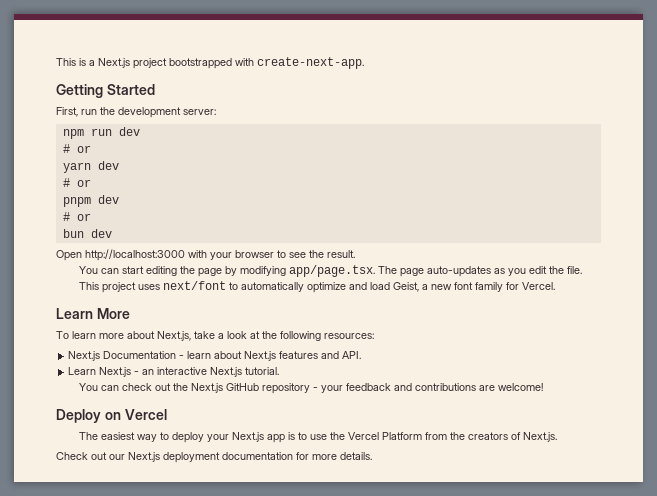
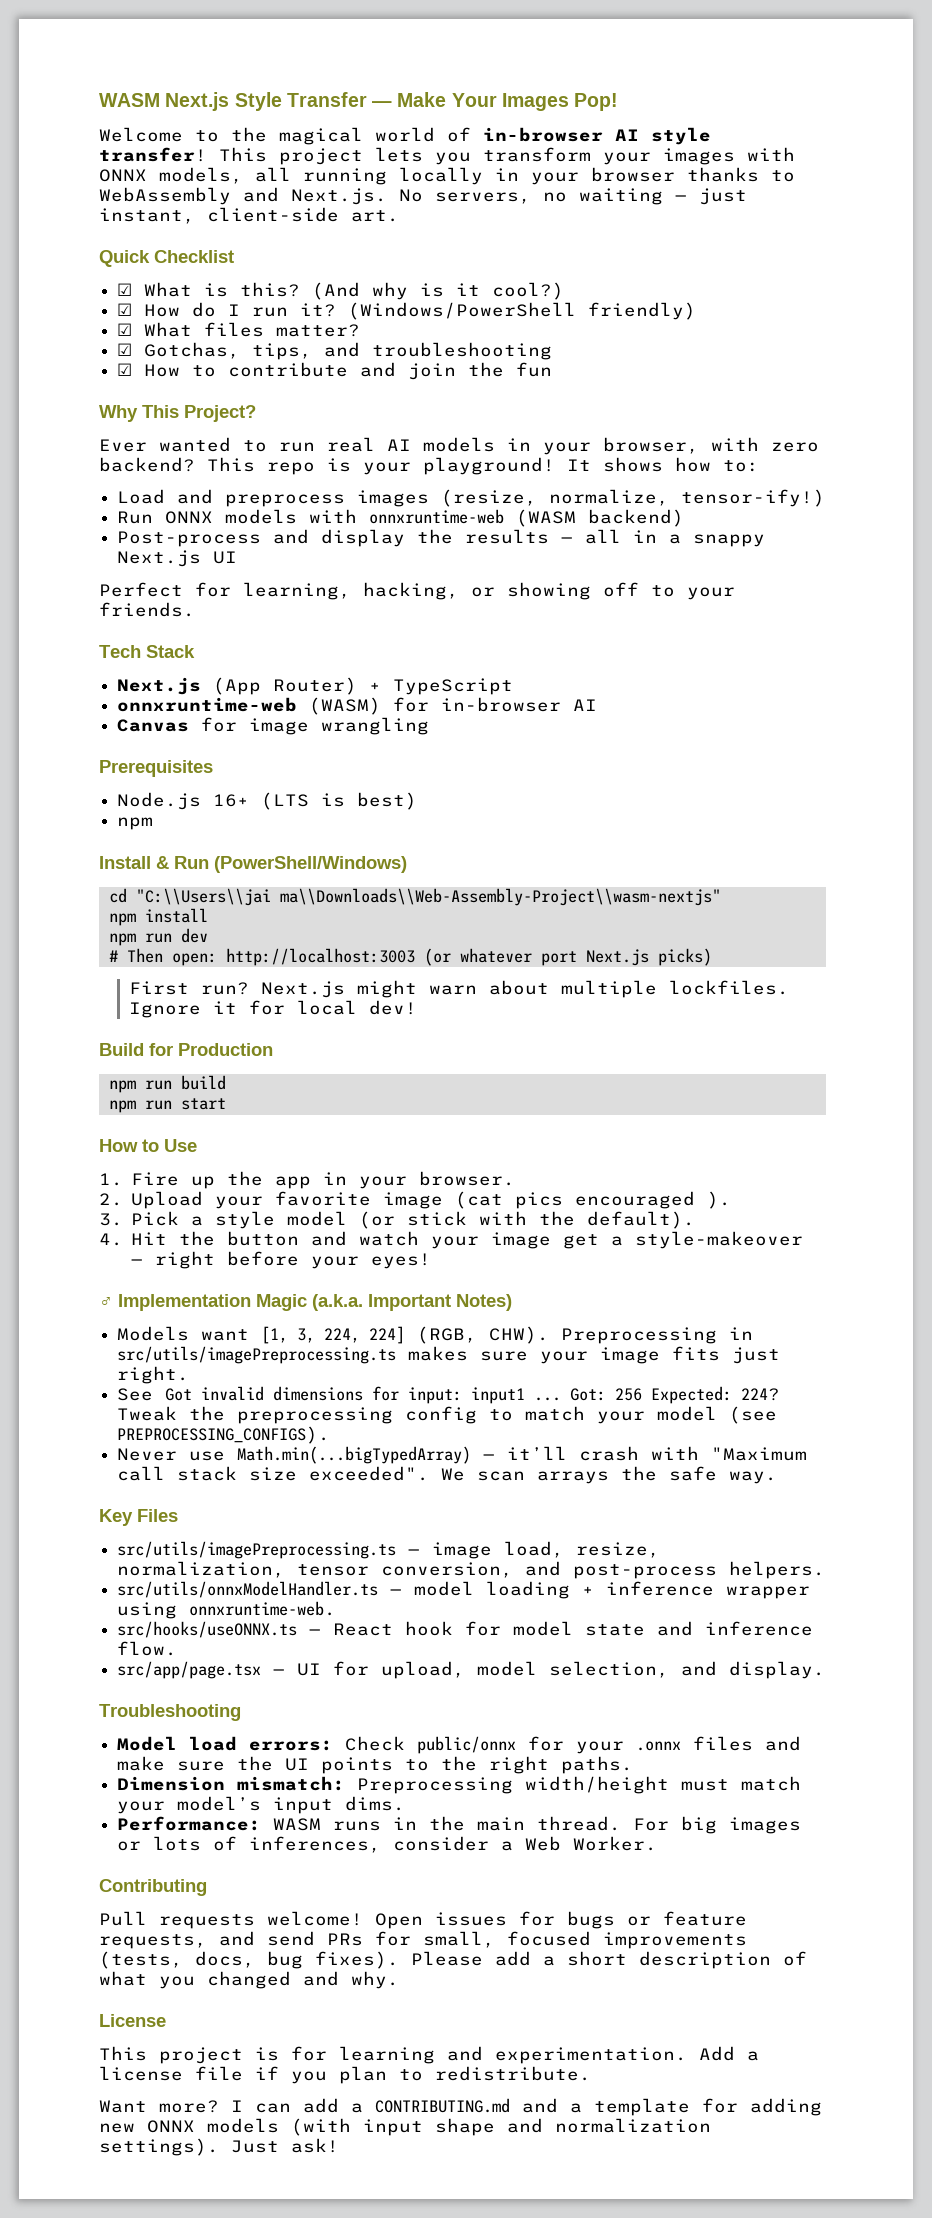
- This is a Next.js project bootstrapped with create-next-app.
- Getting Started
- First, run the development server:
+ WASM Next.js Style Transfer — Make Your Images Pop!
+ Welcome to the magical world of in-browser AI style transfer! This project lets you transform your images with ONNX models, all running locally in your browser thanks to WebAssembly and Next.js. No servers, no waiting — just instant, client-side art.
+ Quick Checklist
+ ☑ What is this? (And why is it cool?)
+ ☑ How do I run it? (Windows/PowerShell friendly)
+ ☑ What files matter?
+ ☑ Gotchas, tips, and troubleshooting
+ ☑ How to contribute and join the fun
+ Why This Project?
+ Ever wanted to run real AI models in your browser, with zero backend? This repo is your playground! It shows how to:
+ Load and preprocess images (resize, normalize, tensor-ify!)
+ Run ONNX models with onnxruntime-web (WASM backend)
+ Post-process and display the results — all in a snappy Next.js UI
+ Perfect for learning, hacking, or showing off to your friends.
+ Tech Stack
+ Next.js (App Router) + TypeScript
+ onnxruntime-web (WASM) for in-browser AI
+ Canvas for image wrangling
+ Prerequisites
+ Node.js 16+ (LTS is best)
+ npm
+ Install & Run (PowerShell/Windows)
+ cd "C:\\Users\\jai ma\\Downloads\\Web-Assembly-Project\\wasm-nextjs"
+ npm install
  npm run dev
- # or
- yarn dev
- # or
- pnpm dev
- # or
- bun dev
- Open http://localhost:3000 with your browser to see the result.
- You can start editing the page by modifying app/page.tsx. The page auto-updates as you edit the file.
- This project uses next/font to automatically optimize and load Geist, a new font family for Vercel.
- Learn More
- To learn more about Next.js, take a look at the following resources:
- Next.js Documentation - learn about Next.js features and API.
- Learn Next.js - an interactive Next.js tutorial.
- You can check out the Next.js GitHub repository - your feedback and contributions are welcome!
- Deploy on Vercel
- The easiest way to deploy your Next.js app is to use the Vercel Platform from the creators of Next.js.
- Check out our Next.js deployment documentation for more details.
+ # Then open: http://localhost:3003 (or whatever port Next.js picks)
+ First run? Next.js might warn about multiple lockfiles. Ignore it for local dev!
+ Build for Production
+ npm run build
+ npm run start
+ How to Use
+ 1. Fire up the app in your browser.
+ 2. Upload your favorite image (cat pics encouraged ).
+ 3. Pick a style model (or stick with the default).
+ 4. Hit the button and watch your image get a style-makeover — right before your eyes!
+ ♂ Implementation Magic (a.k.a. Important Notes)
+ Models want [1, 3, 224, 224] (RGB, CHW). Preprocessing in src/utils/imagePreprocessing.ts makes sure your image fits just right.
+ See Got invalid dimensions for input: input1 ... Got: 256 Expected: 224? Tweak the preprocessing config to match your model (see PREPROCESSING_CONFIGS).
+ Never use Math.min(...bigTypedArray) — it’ll crash with "Maximum call stack size exceeded". We scan arrays the safe way.
+ Key Files
+ src/utils/imagePreprocessing.ts — image load, resize, normalization, tensor conversion, and post-process helpers.
+ src/utils/onnxModelHandler.ts — model loading + inference wrapper using onnxruntime-web.
+ src/hooks/useONNX.ts — React hook for model state and inference flow.
+ src/app/page.tsx — UI for upload, model selection, and display.
+ Troubleshooting
+ Model load errors: Check public/onnx for your .onnx files and make sure the UI points to the right paths.
+ Dimension mismatch: Preprocessing width/height must match your model’s input dims.
+ Performance: WASM runs in the main thread. For big images or lots of inferences, consider a Web Worker.
+ Contributing
+ Pull requests welcome! Open issues for bugs or feature requests, and send PRs for small, focused improvements (tests, docs, bug fixes). Please add a short description of what you changed and why.
+ License
+ This project is for learning and experimentation. Add a license file if you plan to redistribute.
+ Want more? I can add a CONTRIBUTING.md and a template for adding new ONNX models (with input shape and normalization settings). Just ask!

